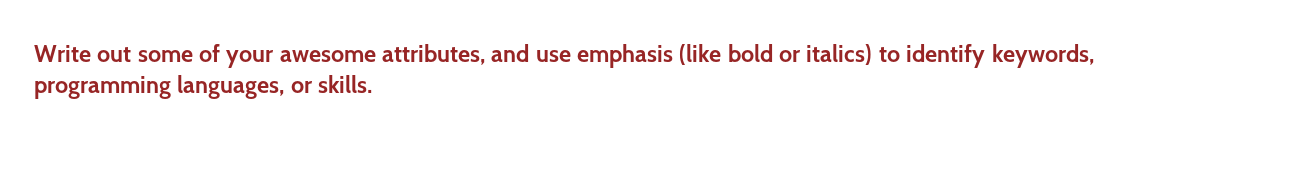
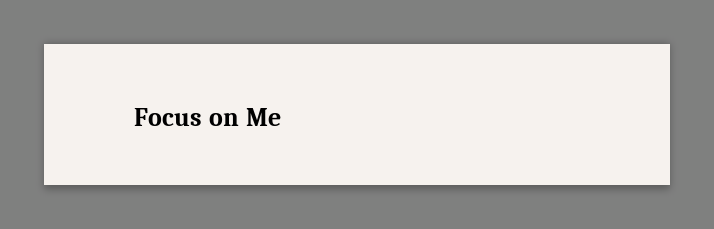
- Write out some of your awesome attributes, and use emphasis (like bold or italics) to identify keywords, programming languages, or skills.
+ Focus on Me

